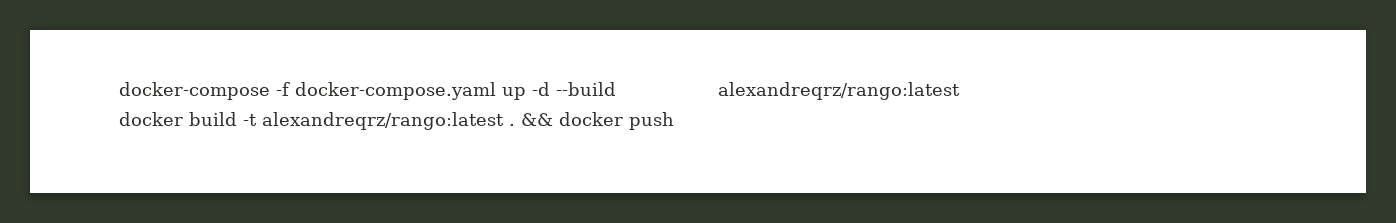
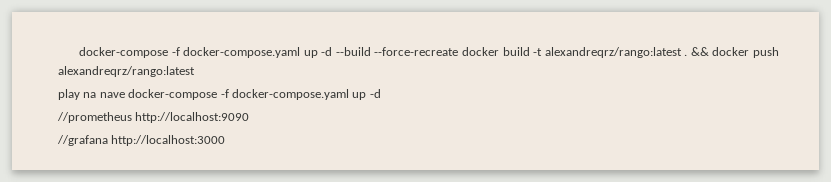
- docker-compose -f docker-compose.yaml up -d --build docker build -t alexandreqrz/rango:latest .
+ docker-compose -f docker-compose.yaml up -d --build --force-recreate docker build -t alexandreqrz/rango:latest .
+ play na nave docker-compose -f docker-compose.yaml up -d
+ //prometheus http://localhost:9090
+ //grafana http://localhost:3000

